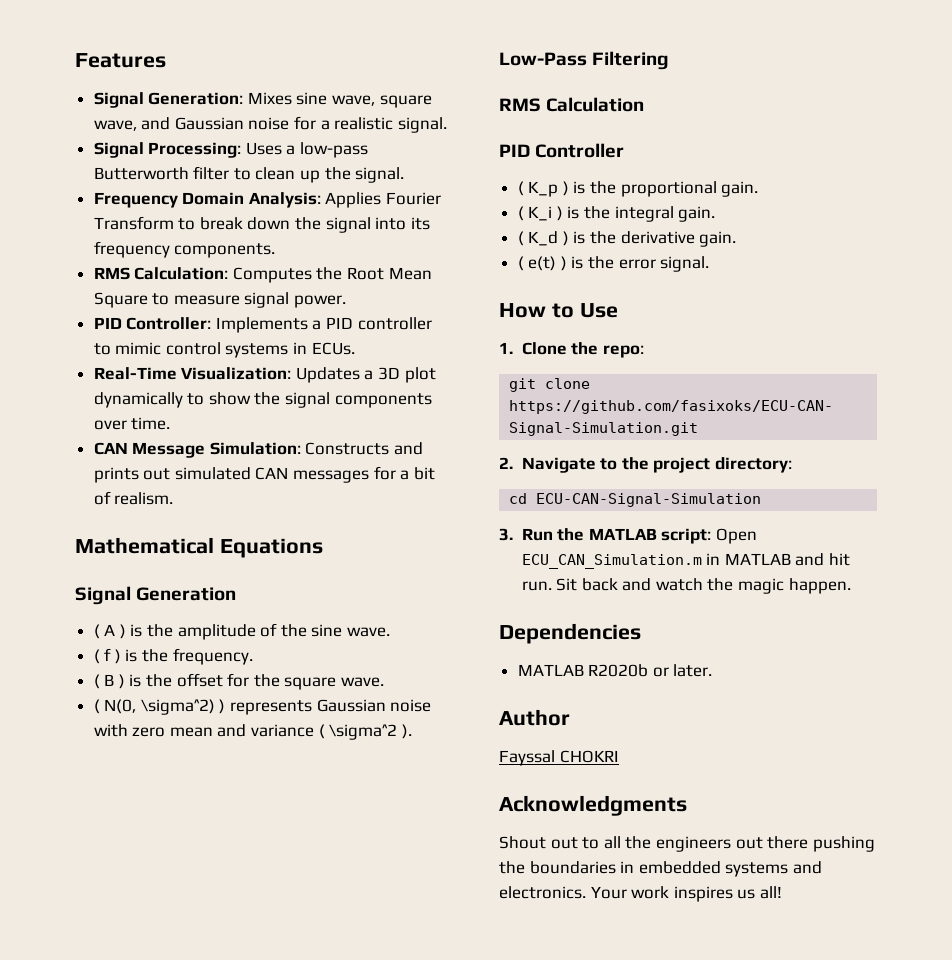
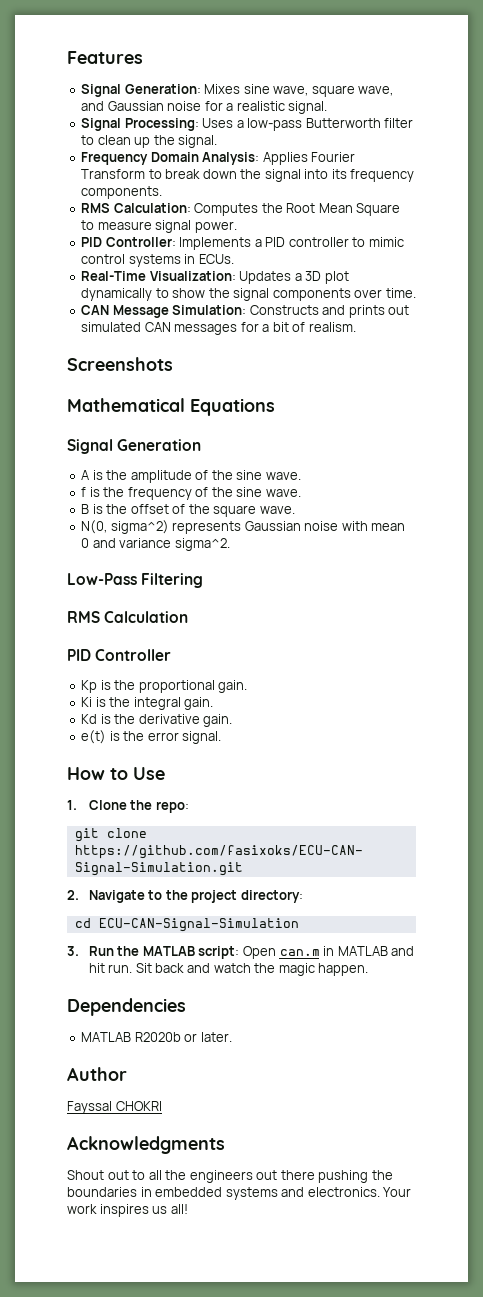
+ Screenshots
- ( A ) is the amplitude of the sine wave.
+ A is the amplitude of the sine wave.
- ( f ) is the frequency.
- ( B ) is the offset for the square wave.
+ f is the frequency of the sine wave.
+ B is the offset of the square wave.
- ( N(0, \sigma^2) ) represents Gaussian noise with zero mean and variance ( \sigma^2 ).
+ N(0, sigma^2) represents Gaussian noise with mean 0 and variance sigma^2.
- ( K_p ) is the proportional gain.
+ Kp is the proportional gain.
- ( K_i ) is the integral gain.
+ Ki is the integral gain.
- ( K_d ) is the derivative gain.
+ Kd is the derivative gain.
- ( e(t) ) is the error signal.
+ e(t) is the error signal.
- 3. Run the MATLAB script: Open ECU_CAN_Simulation.m in MATLAB and hit run.
+ 3. Run the MATLAB script: Open can.m in MATLAB and hit run.

